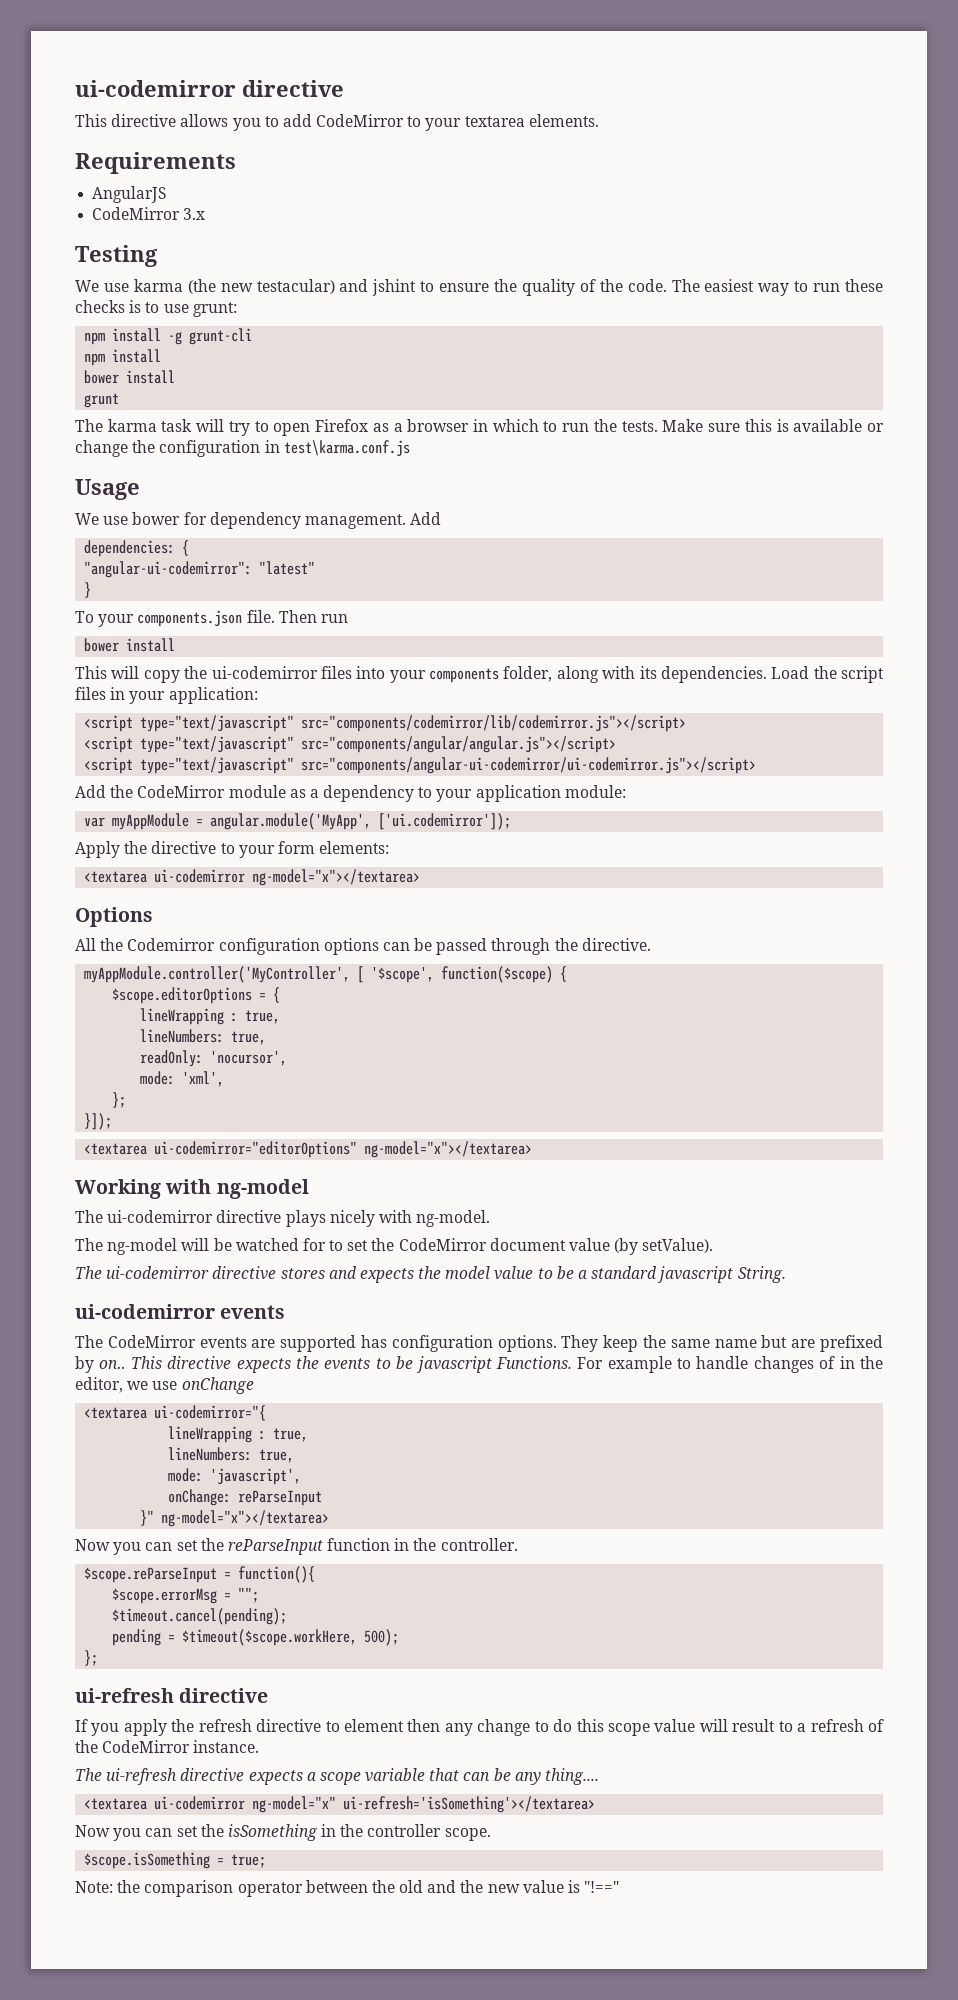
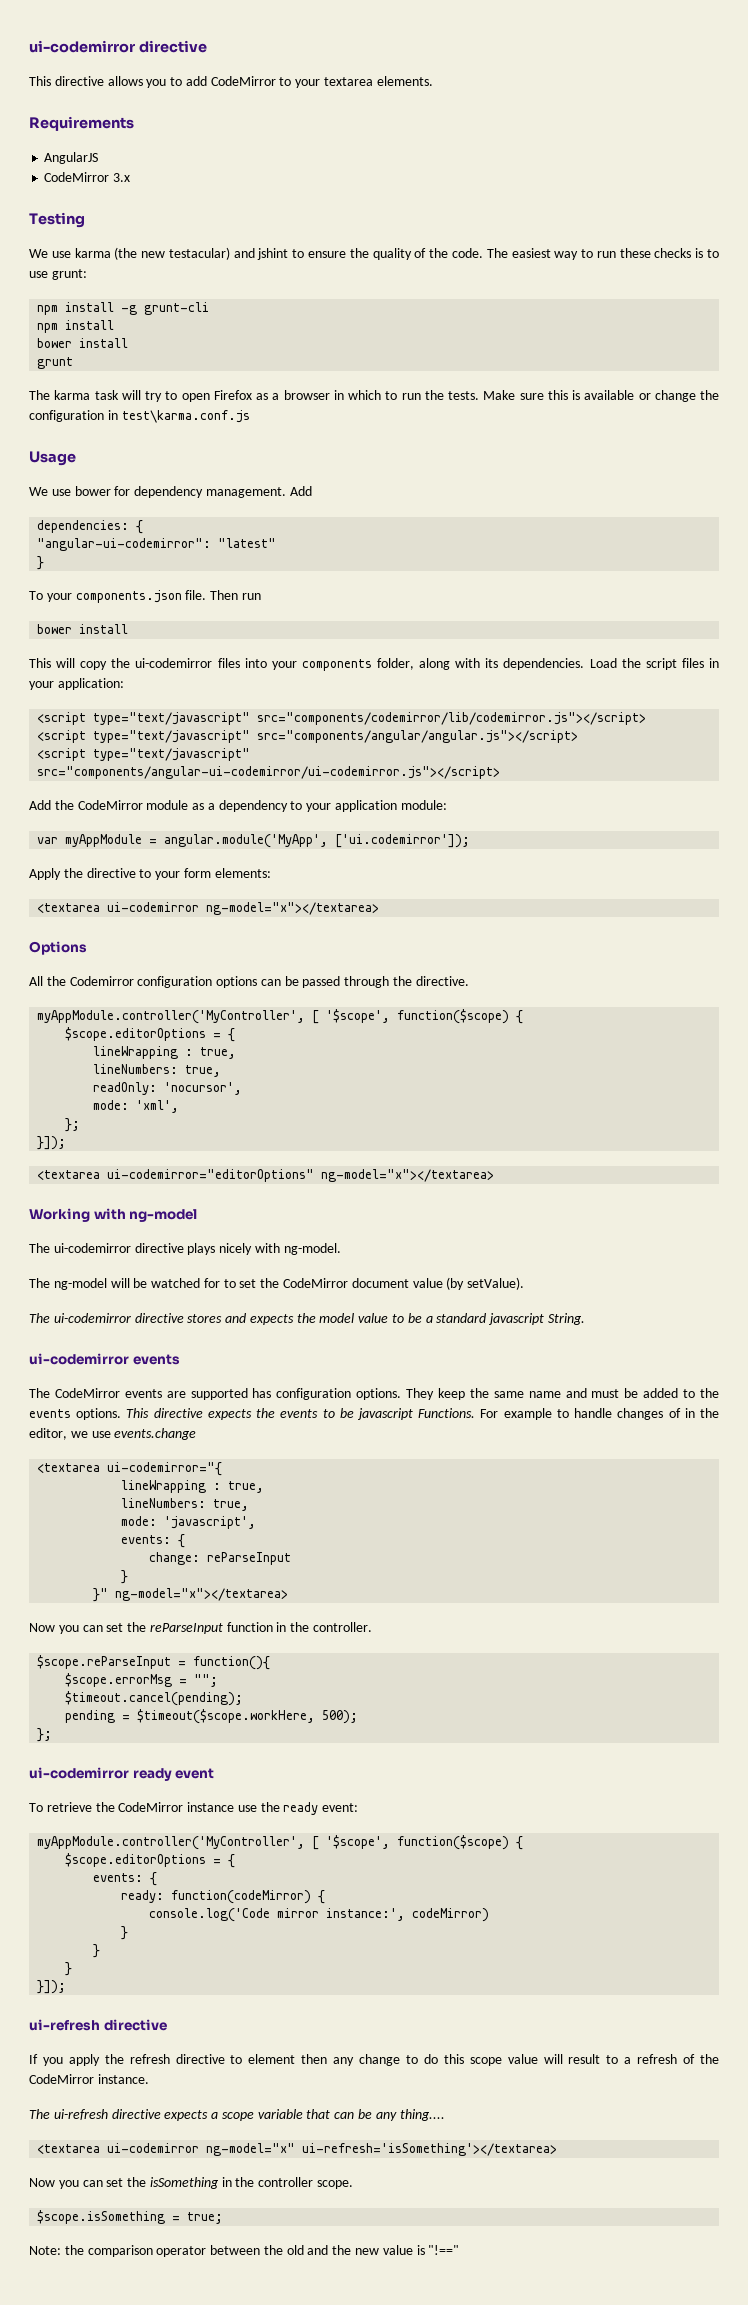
- They keep the same name but are prefixed by on..
+ They keep the same name and must be added to the events options.
- For example to handle changes of in the editor, we use onChange
+ For example to handle changes of in the editor, we use events.change
  mode: 'javascript',
- onChange: reParseInput
+ events: {
+ change: reParseInput
+ }
+ ui-codemirror ready event
+ To retrieve the CodeMirror instance use the ready event:
+ myAppModule.controller('MyController', [ '$scope', function($scope) {
+ $scope.editorOptions = {
+ events: {
+ ready: function(codeMirror) {
+ console.log('Code mirror instance:', codeMirror)
+ }
+ }
+ }
+ }]);

